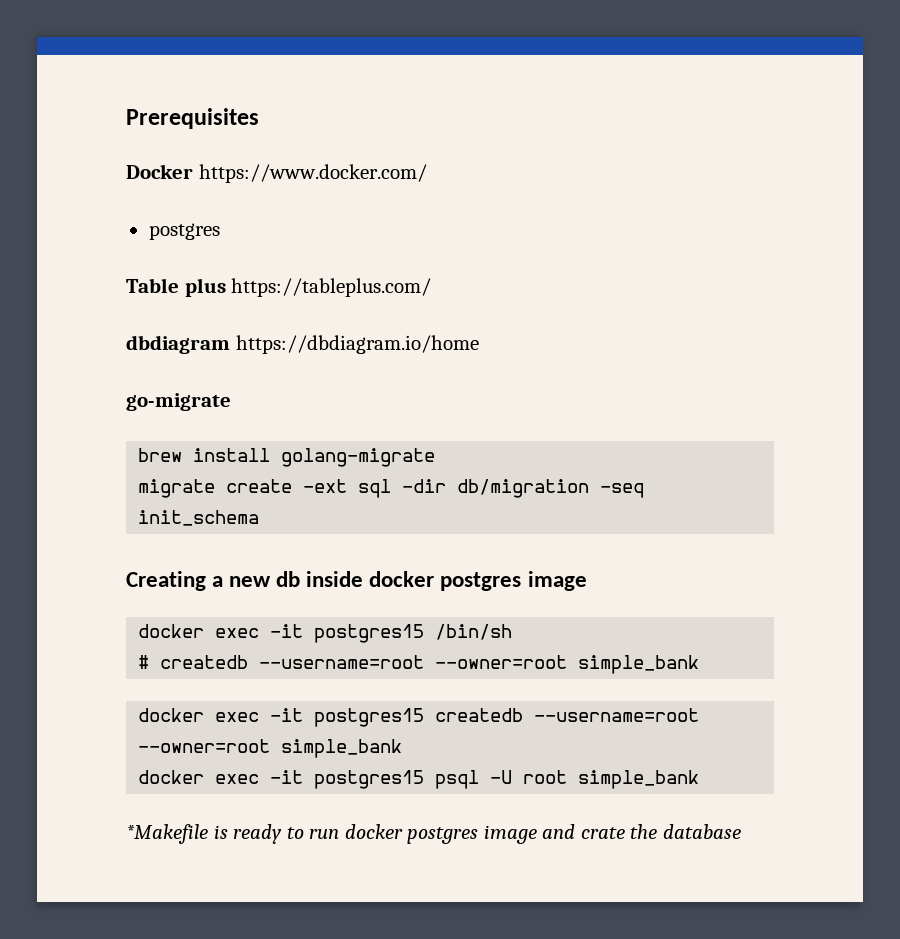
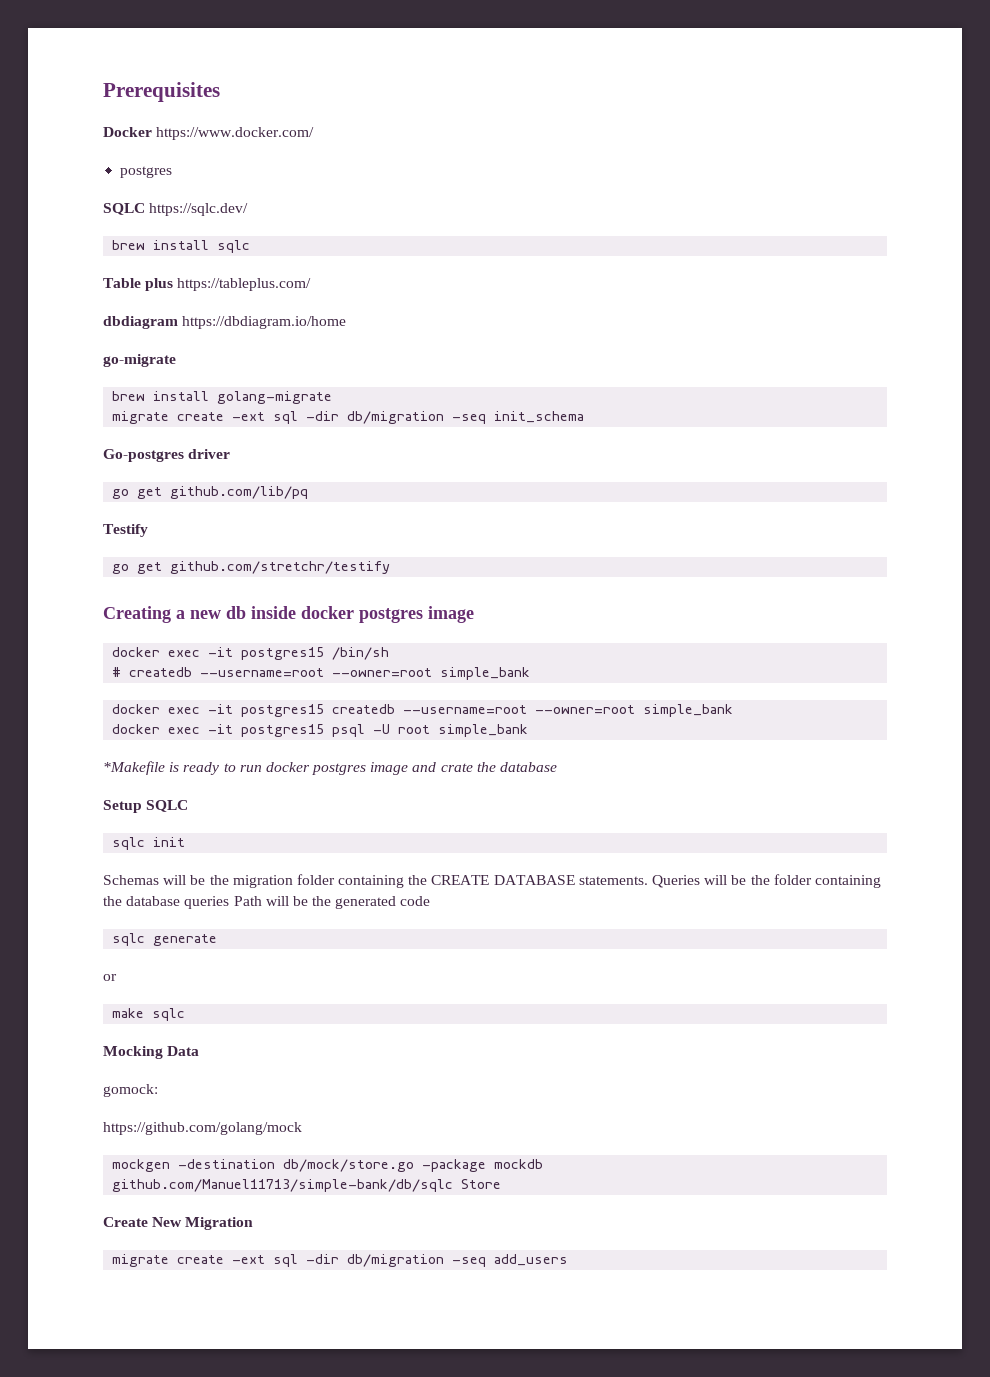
+ SQLC https://sqlc.dev/
+ brew install sqlc
+ Go-postgres driver
+ go get github.com/lib/pq
+ Testify
+ go get github.com/stretchr/testify
+ Setup SQLC
+ sqlc init
+ Schemas will be the migration folder containing the CREATE DATABASE statements. Queries will be the folder containing the database queries Path will be the generated code
+ sqlc generate
+ or
+ make sqlc
+ Mocking Data
+ gomock:
+ https://github.com/golang/mock
+ mockgen -destination db/mock/store.go -package mockdb github.com/Manuel11713/simple-bank/db/sqlc Store
+ Create New Migration
+ migrate create -ext sql -dir db/migration -seq add_users

